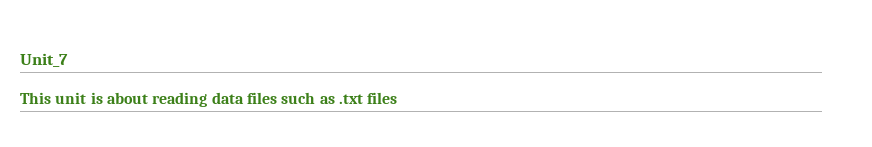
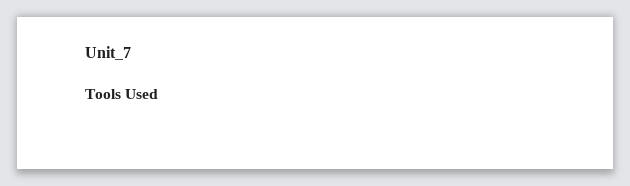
- This unit is about reading data files such as .txt files
+ Tools Used

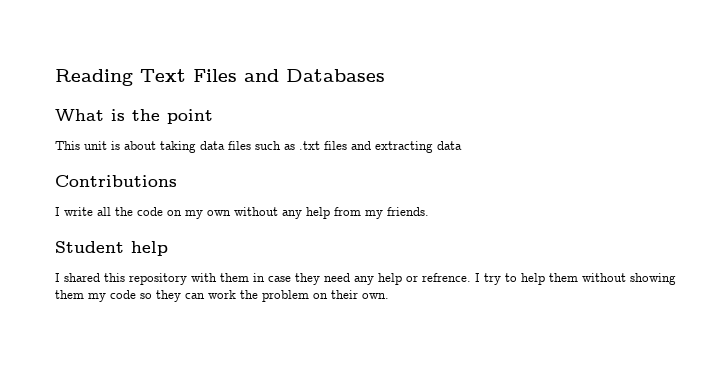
- Unit_7
- Tools Used
+ Reading Text Files and Databases
+ What is the point
+ This unit is about taking data files such as .txt files and extracting data
+ Contributions
+ I write all the code on my own without any help from my friends.
+ Student help
+ I shared this repository with them in case they need any help or refrence. I try to help them without showing them my code so they can work the problem on their own.

